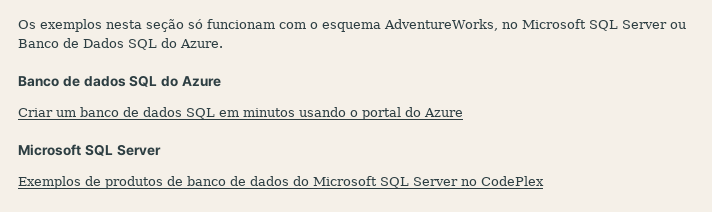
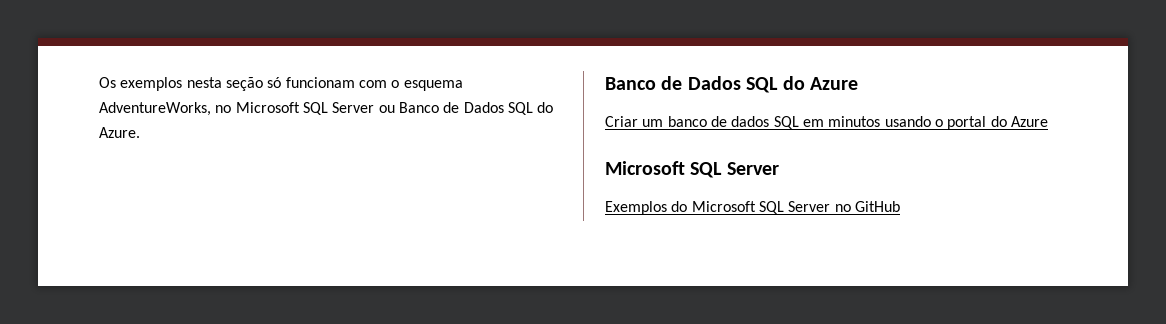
- Banco de dados SQL do Azure
+ Banco de Dados SQL do Azure
- Exemplos de produtos de banco de dados do Microsoft SQL Server no CodePlex
+ Exemplos do Microsoft SQL Server no GitHub

